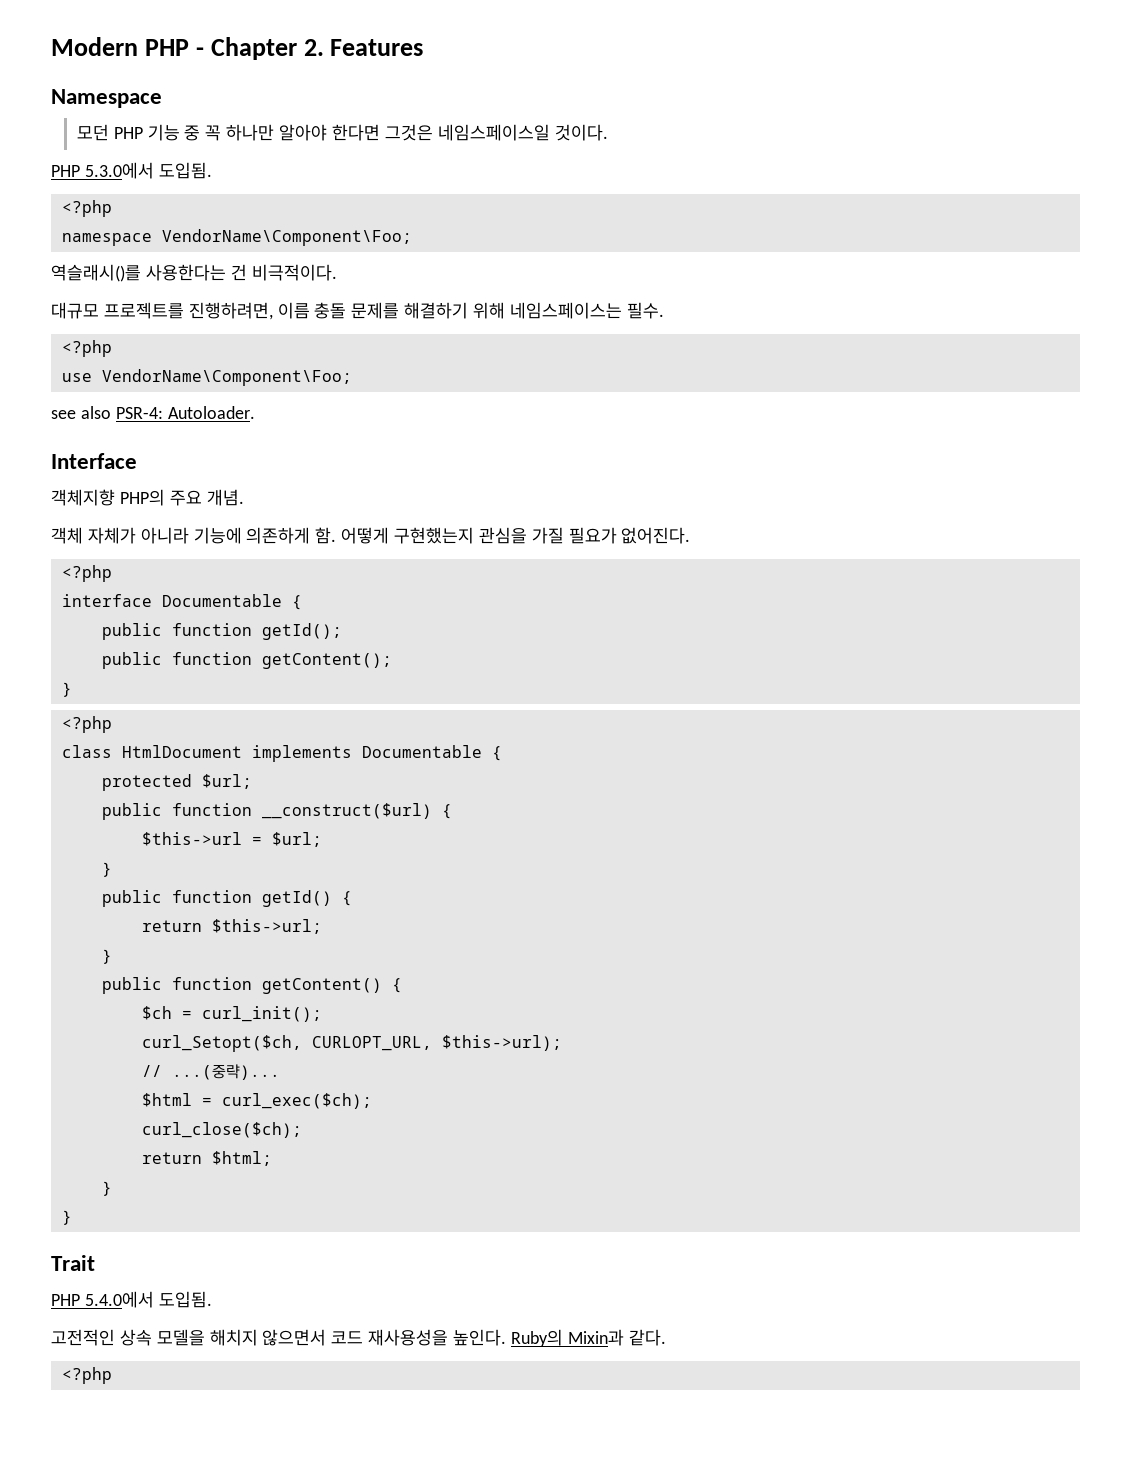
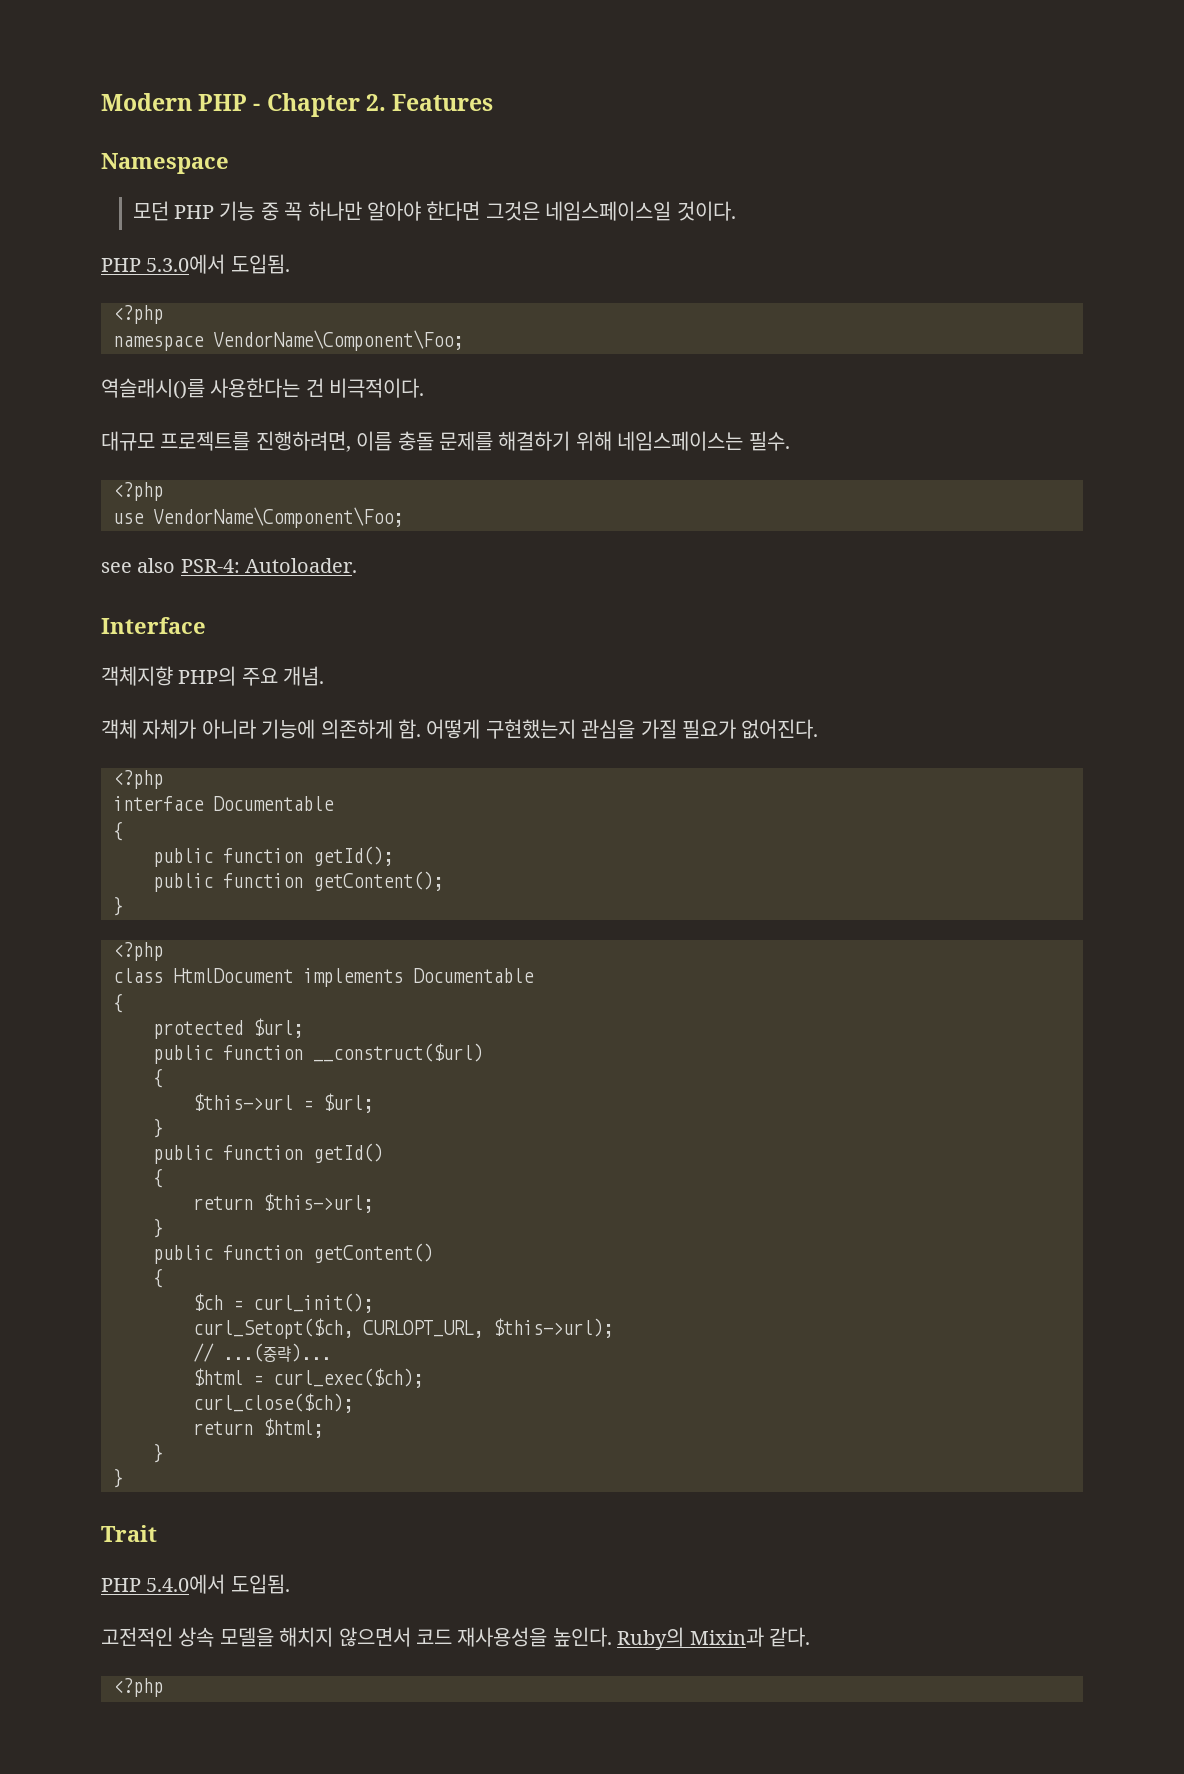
- interface Documentable {
+ interface Documentable
+ {
- class HtmlDocument implements Documentable {
+ class HtmlDocument implements Documentable
+ {
- public function __construct($url) {
+ public function __construct($url)
+ {
- public function getId() {
+ public function getId()
+ {
- public function getContent() {
+ public function getContent()
+ {

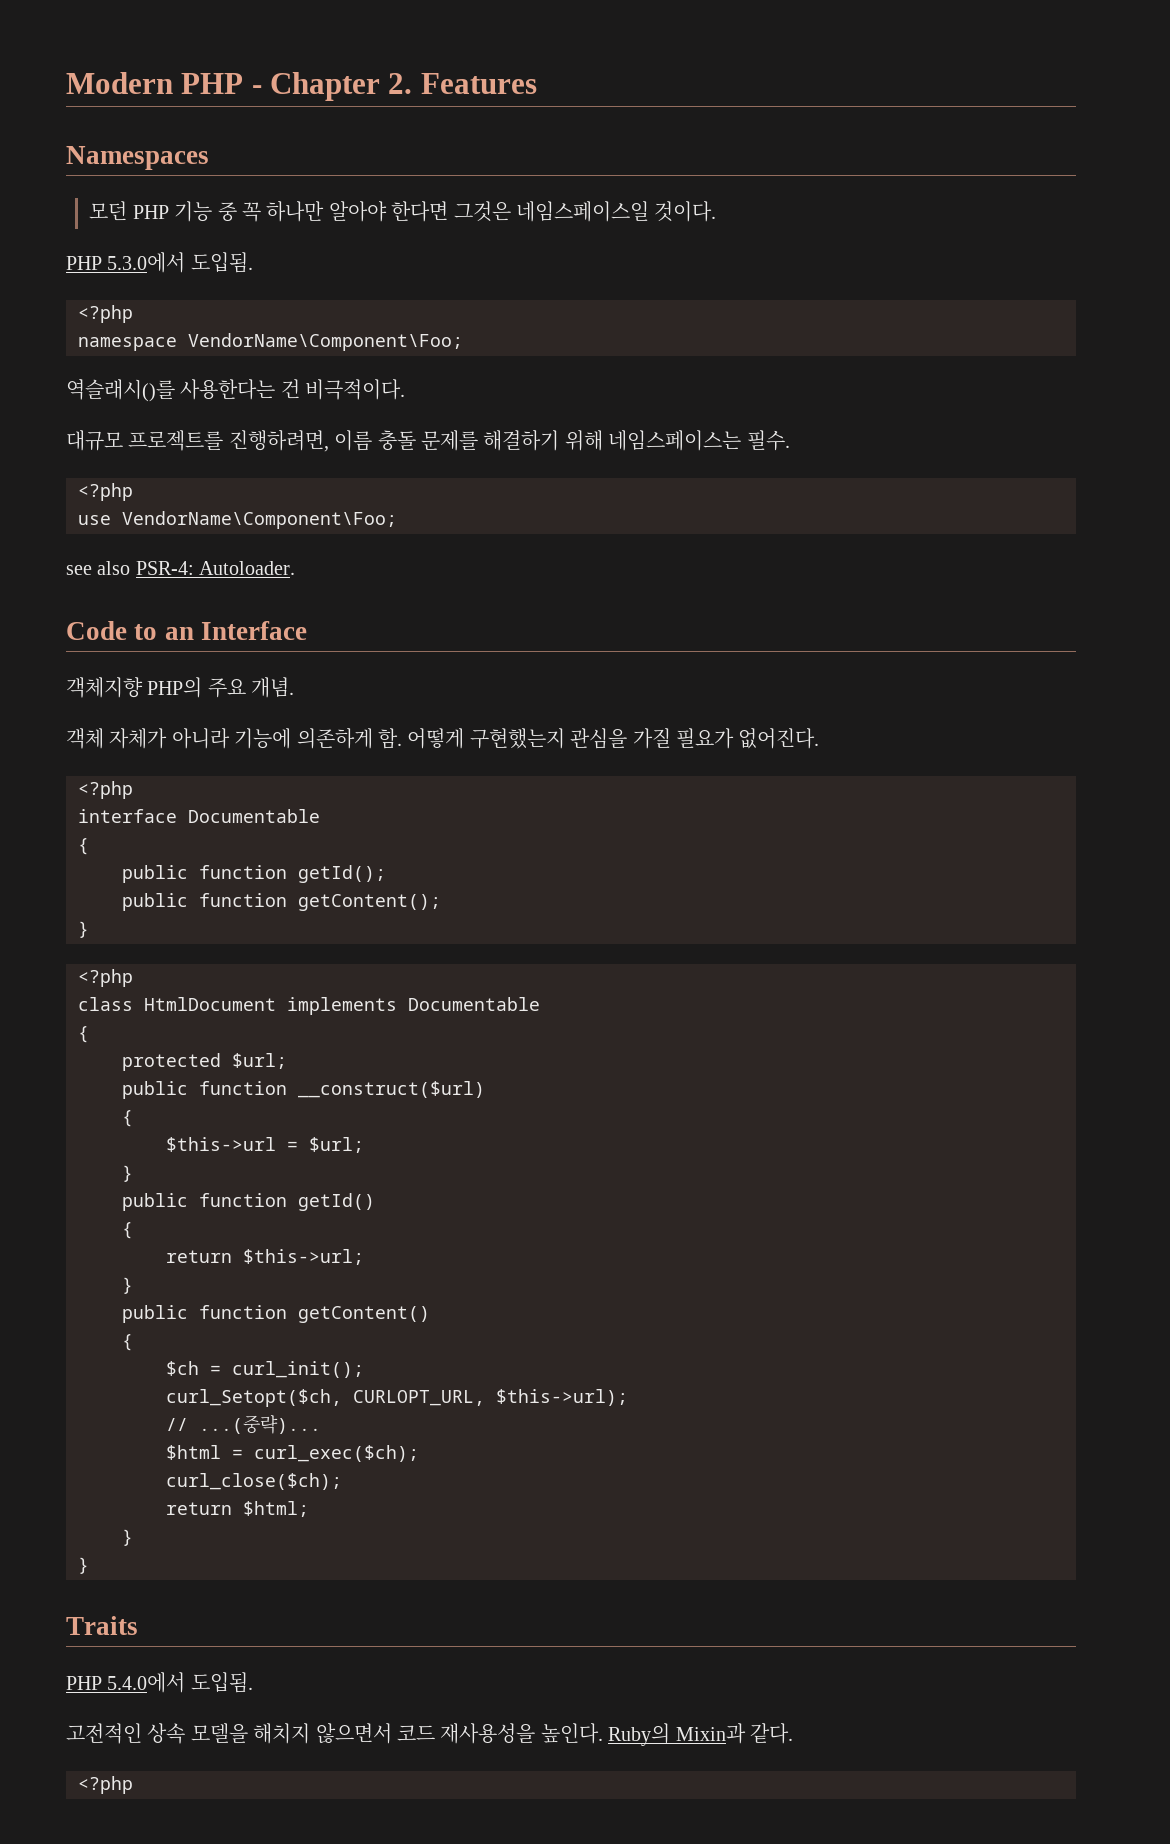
- Namespace
+ Namespaces
- Interface
+ Code to an Interface
- Trait
+ Traits

